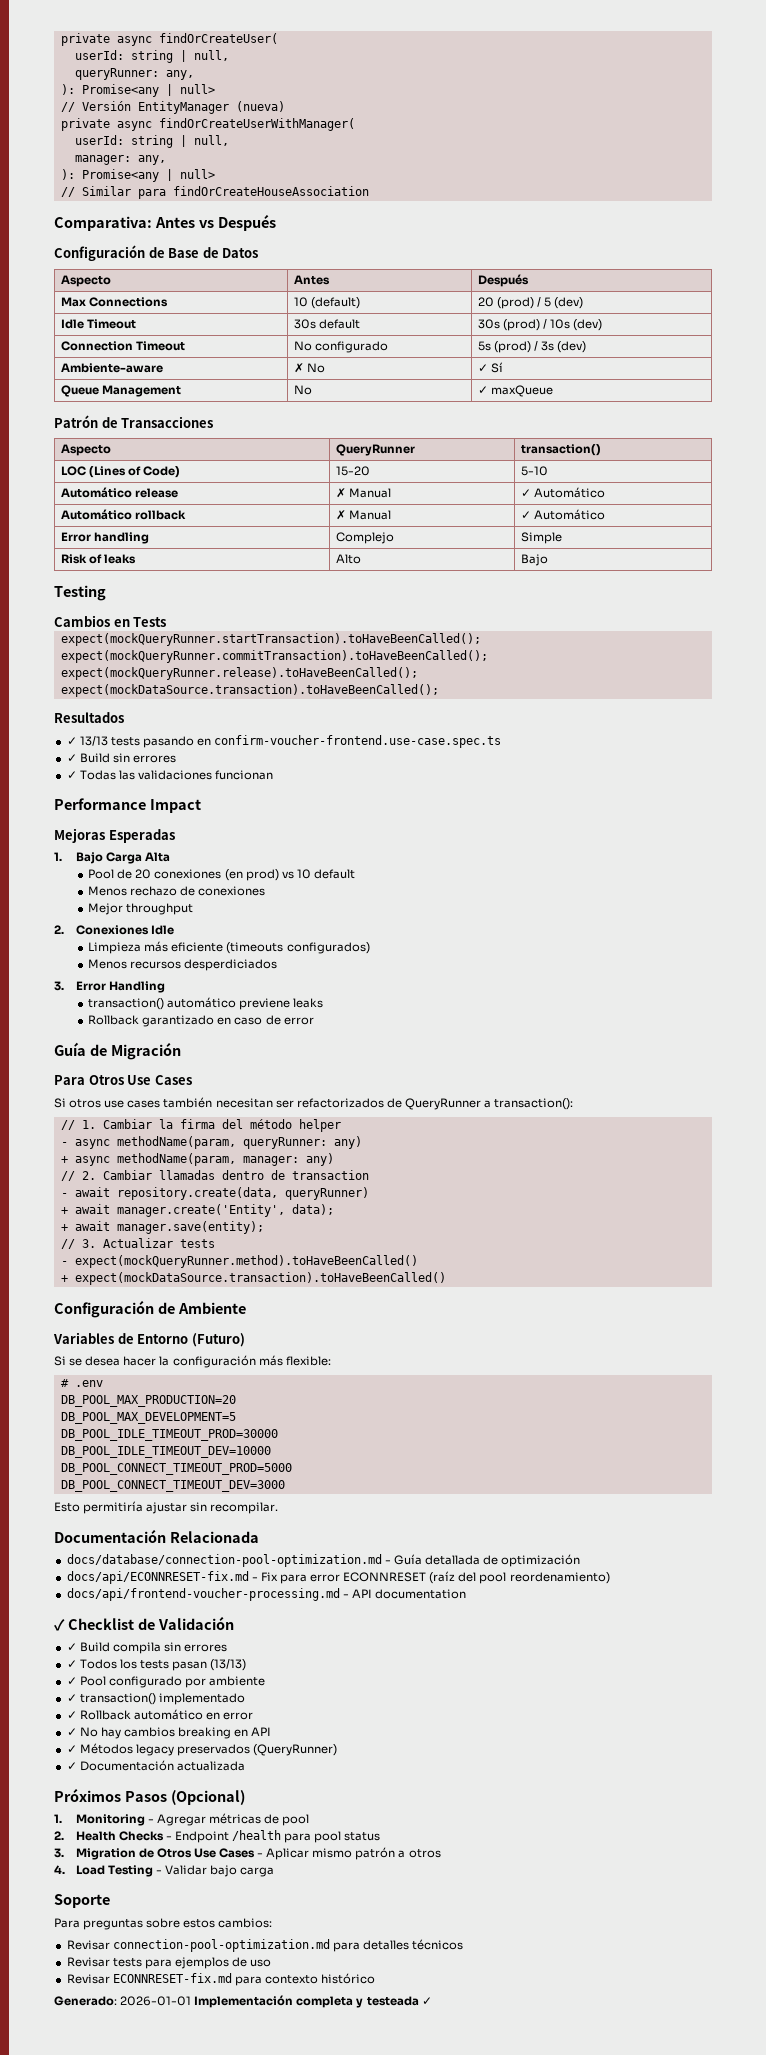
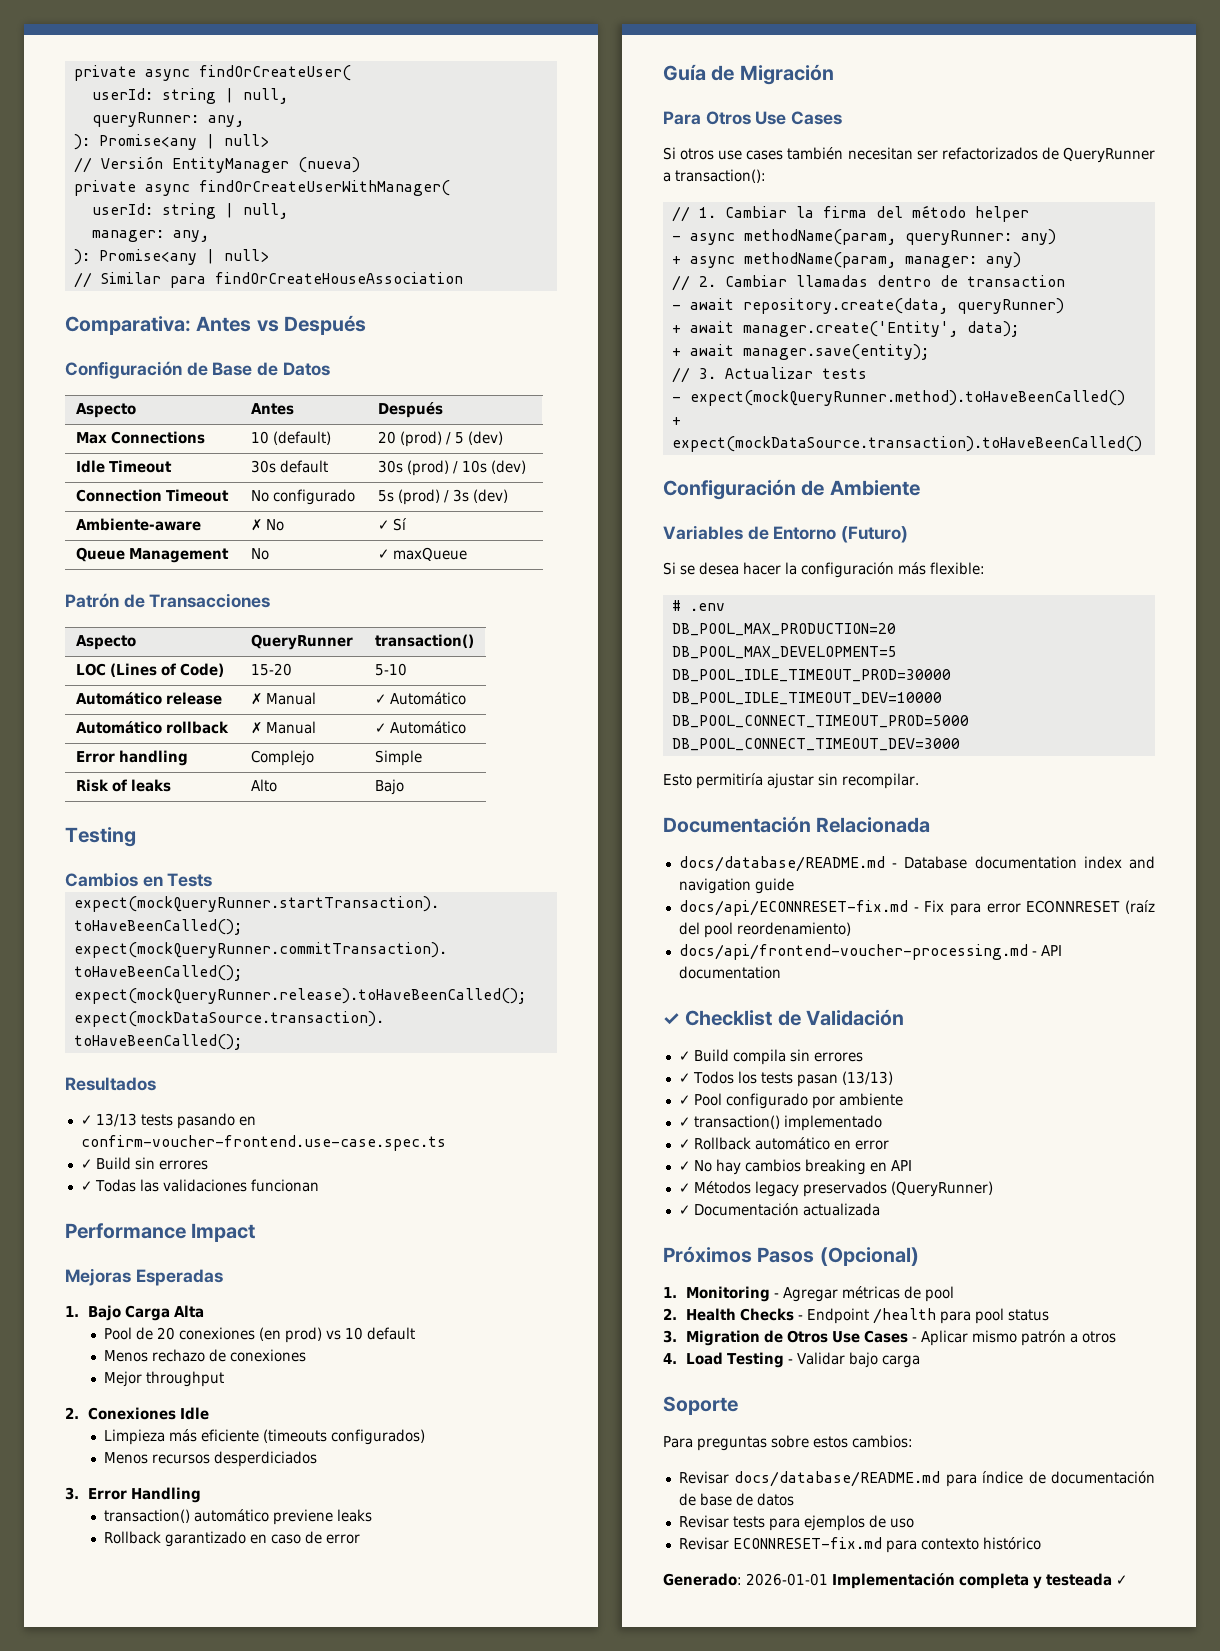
- docs/database/connection-pool-optimization.md - Guía detallada de optimización
+ docs/database/README.md - Database documentation index and navigation guide
- Revisar connection-pool-optimization.md para detalles técnicos
+ Revisar docs/database/README.md para índice de documentación de base de datos

